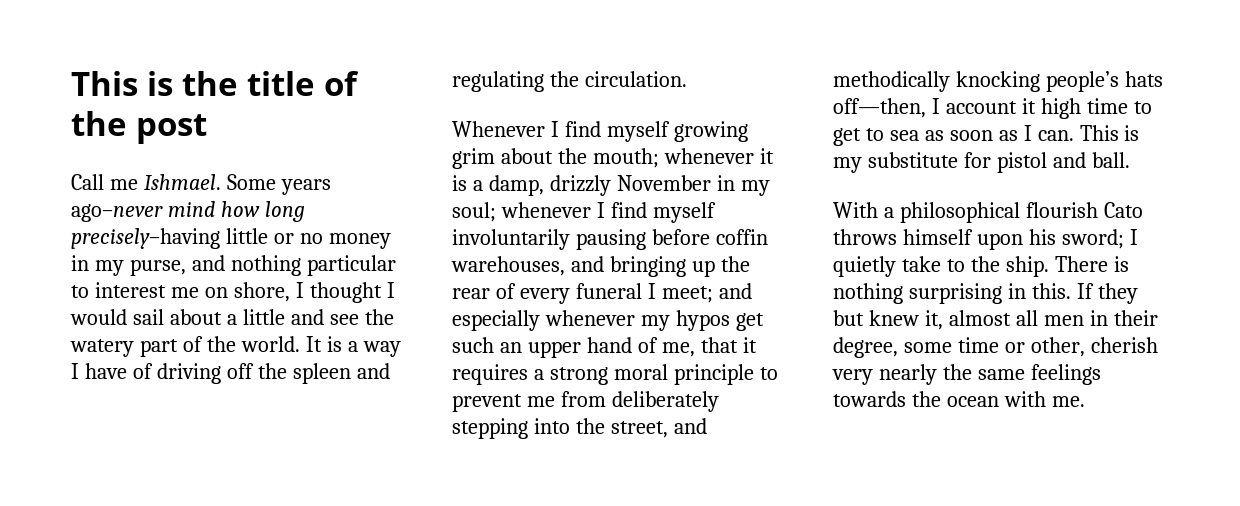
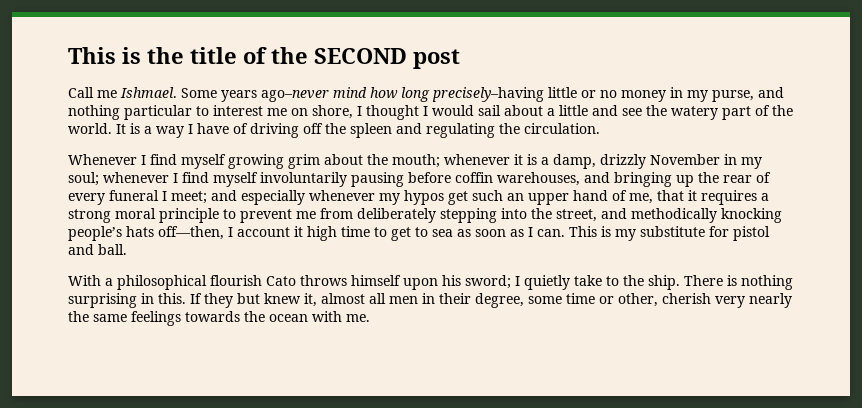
- This is the title of the post
+ This is the title of the SECOND post

